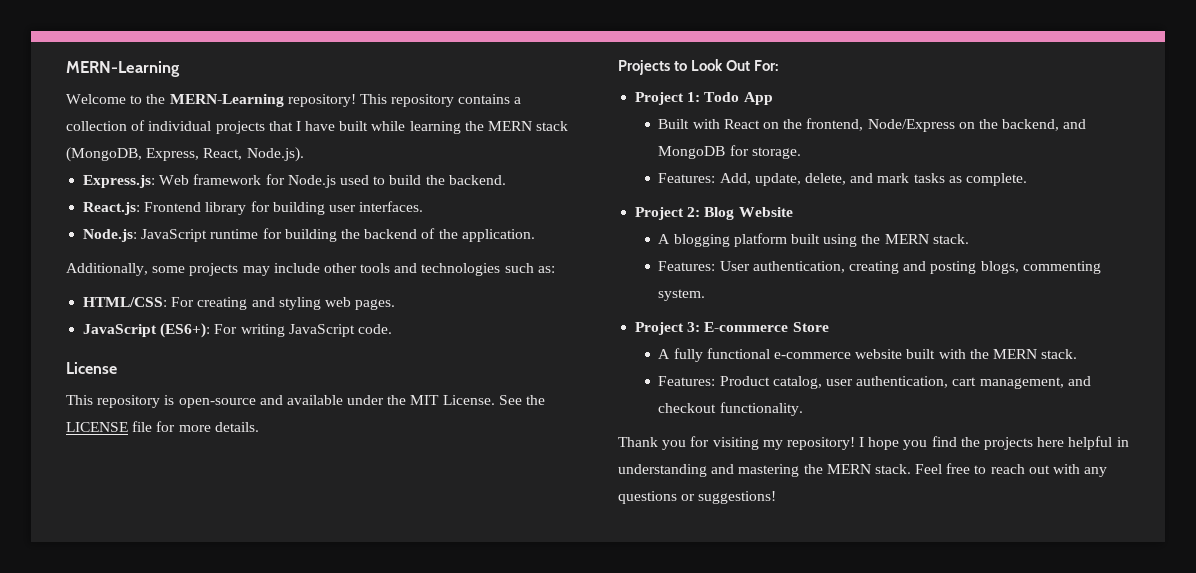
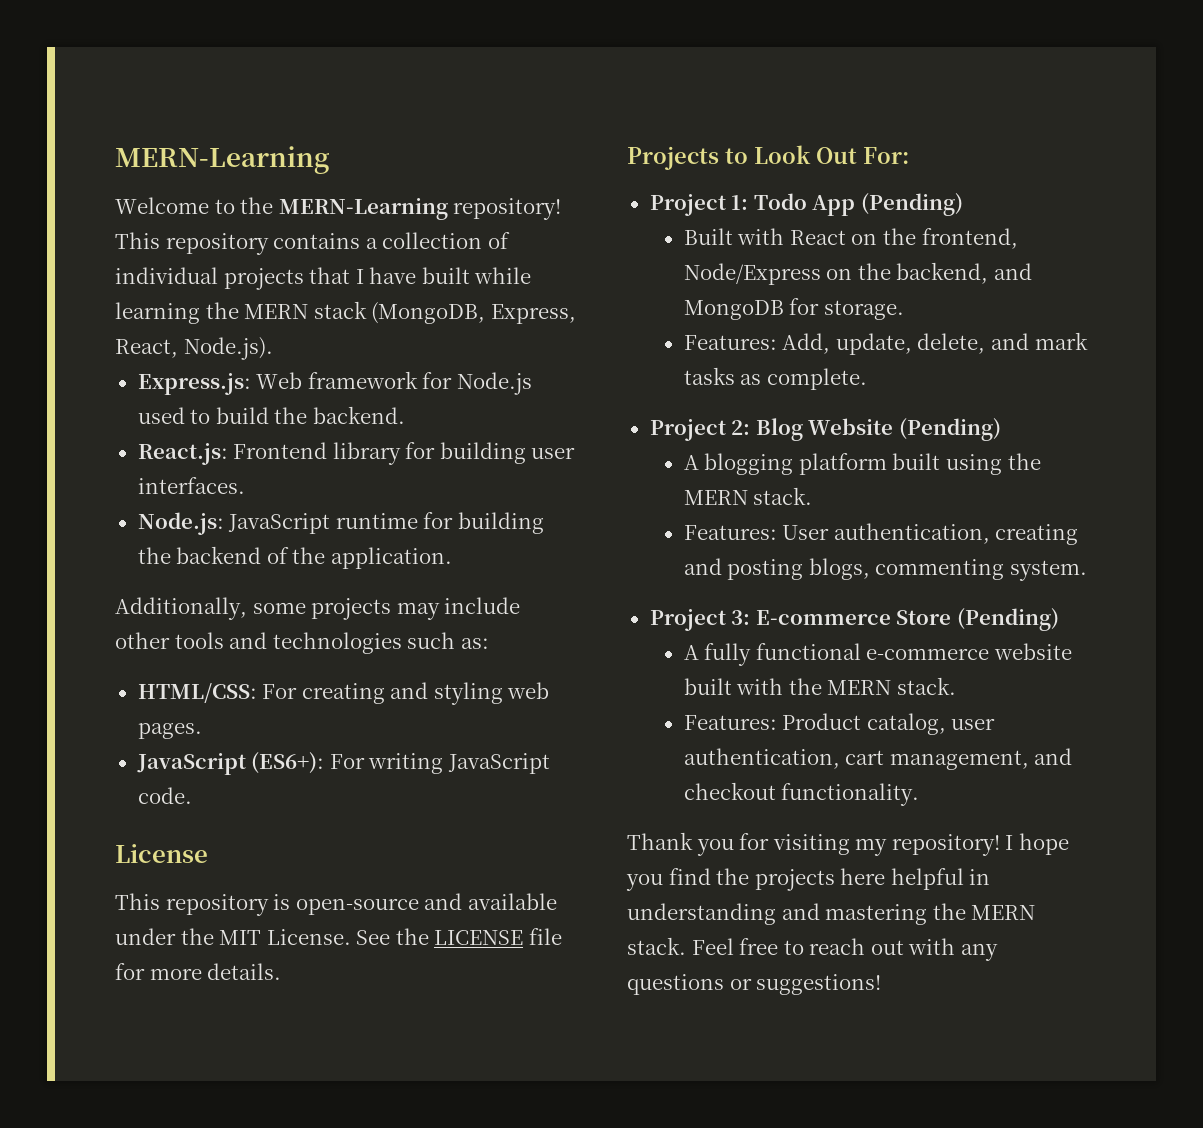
- Project 1: Todo App
+ Project 1: Todo App (Pending)
- Project 2: Blog Website
+ Project 2: Blog Website (Pending)
- Project 3: E-commerce Store
+ Project 3: E-commerce Store (Pending)

